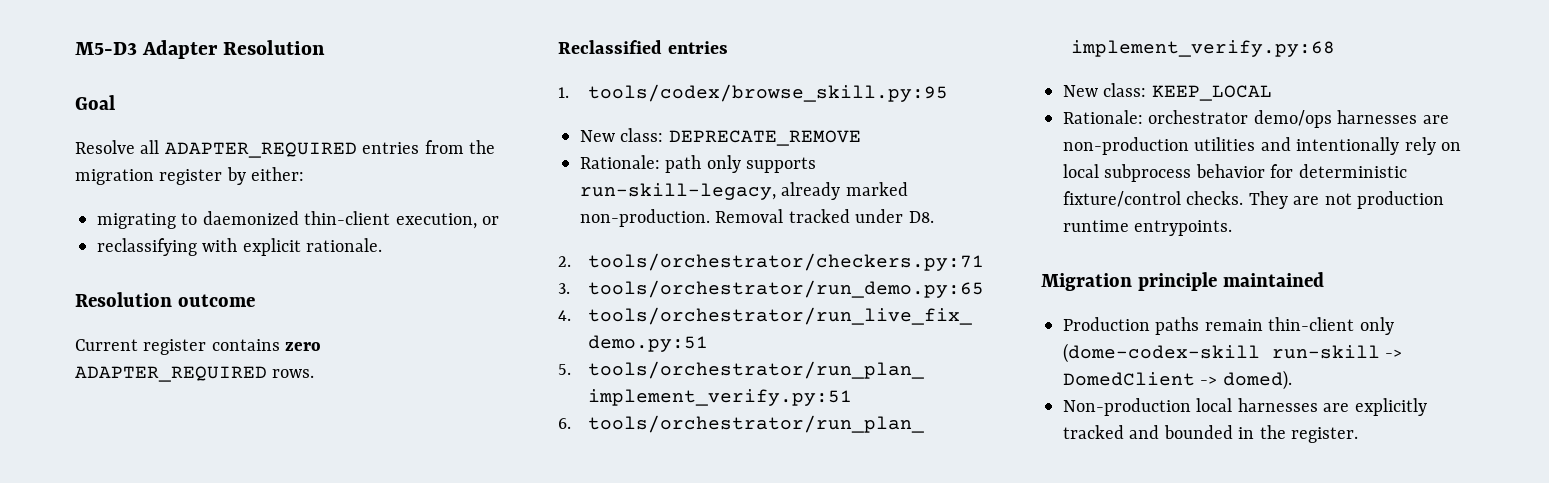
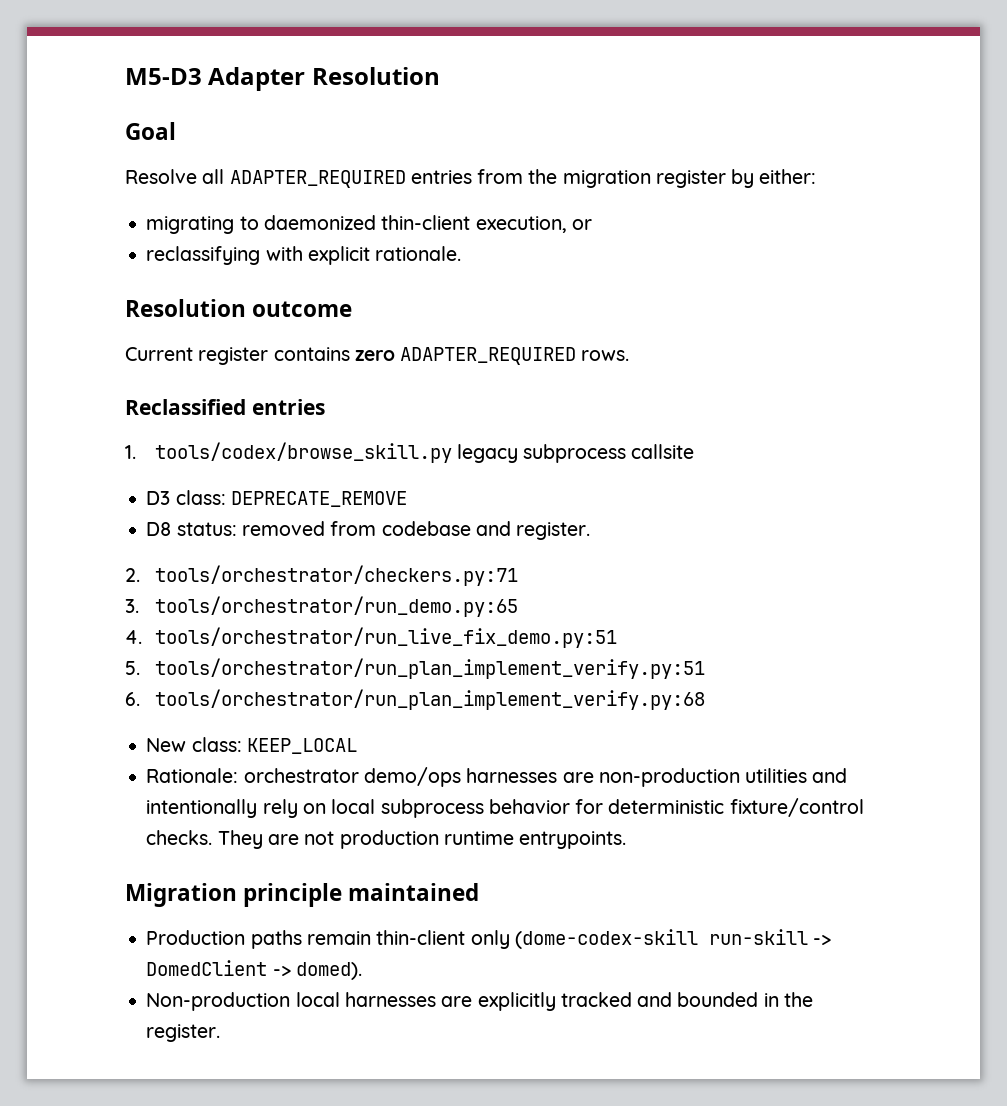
- 1. tools/codex/browse_skill.py:95
- New class: DEPRECATE_REMOVE
- Rationale: path only supports run-skill-legacy, already marked non-production. Removal tracked under D8.
+ 1. tools/codex/browse_skill.py legacy subprocess callsite
+ D3 class: DEPRECATE_REMOVE
+ D8 status: removed from codebase and register.

